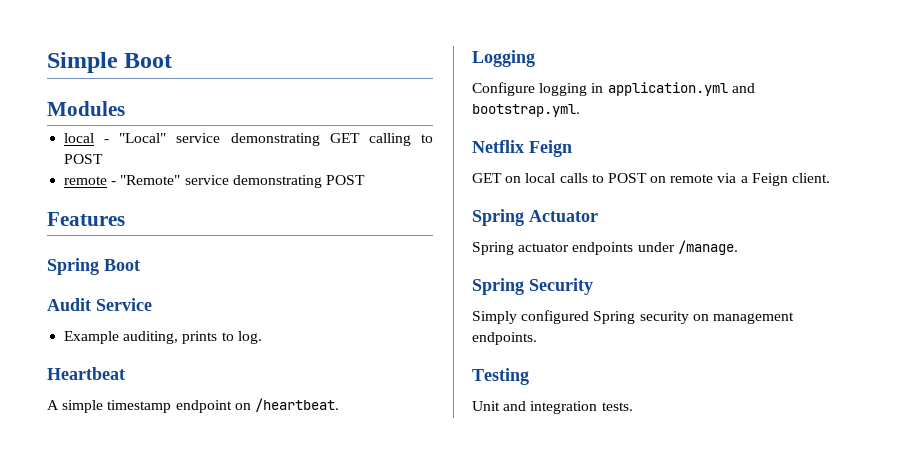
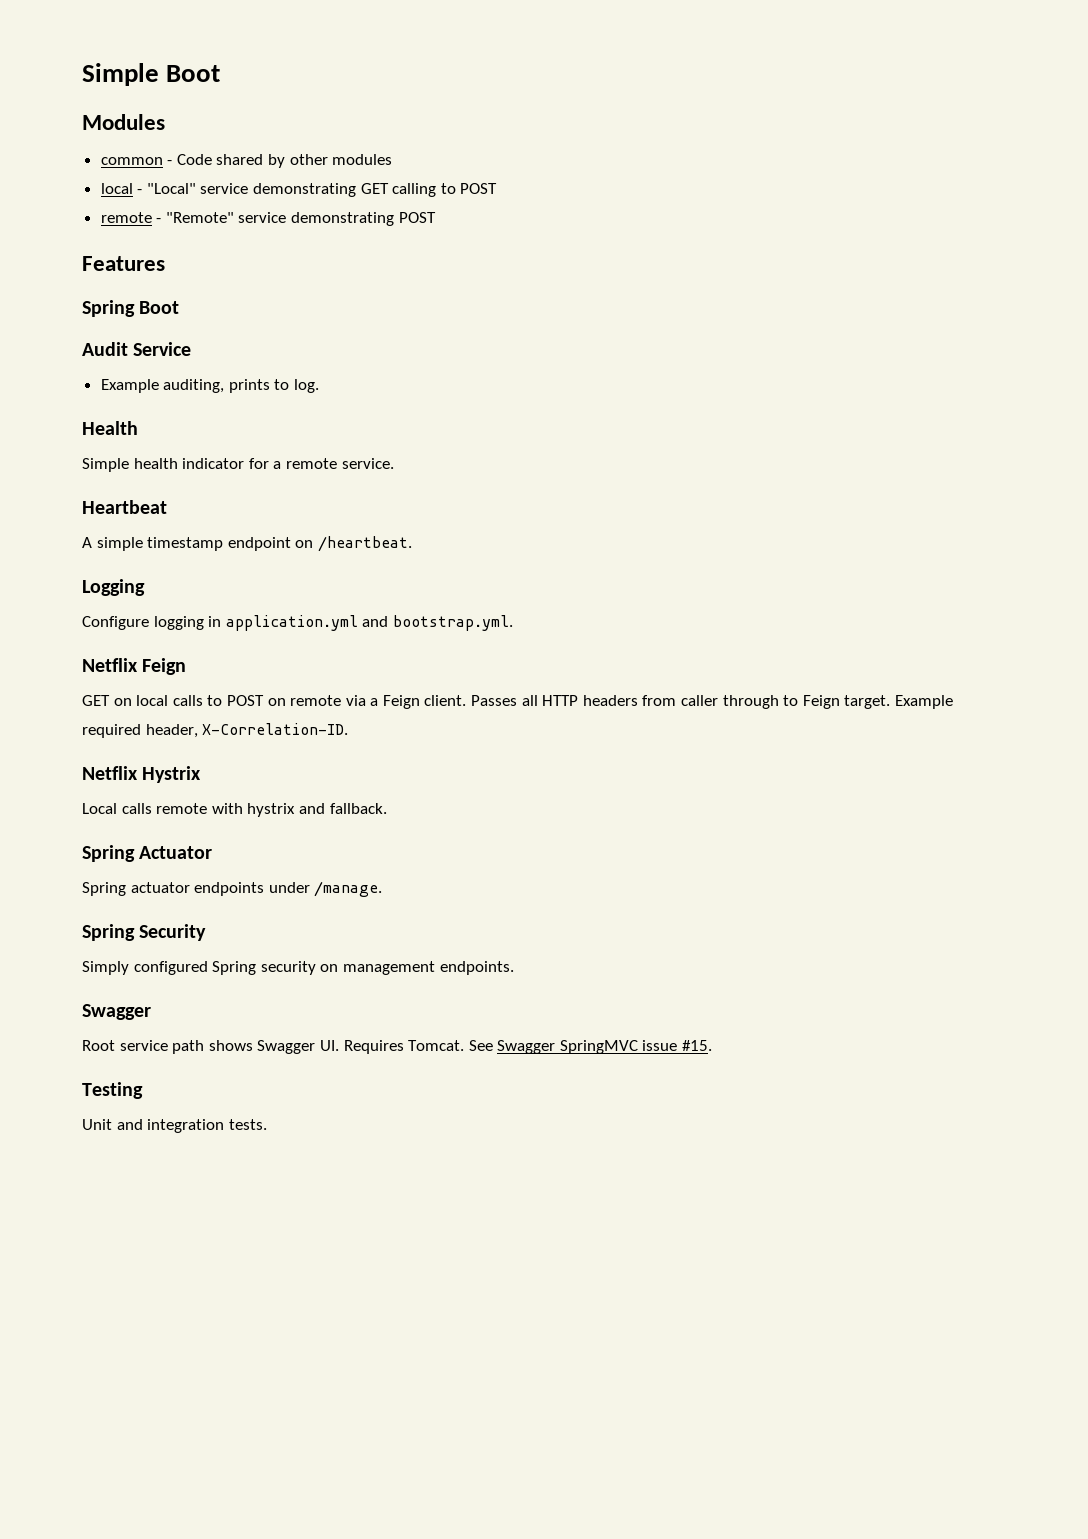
+ common - Code shared by other modules
+ Health
+ Simple health indicator for a remote service.
+ Passes all HTTP headers from caller through to Feign target. Example required header, X-Correlation-ID.
+ Netflix Hystrix
+ Local calls remote with hystrix and fallback.
  Simply configured Spring security on management endpoints.
+ Swagger
+ Root service path shows Swagger UI. Requires Tomcat. See Swagger SpringMVC issue #15.

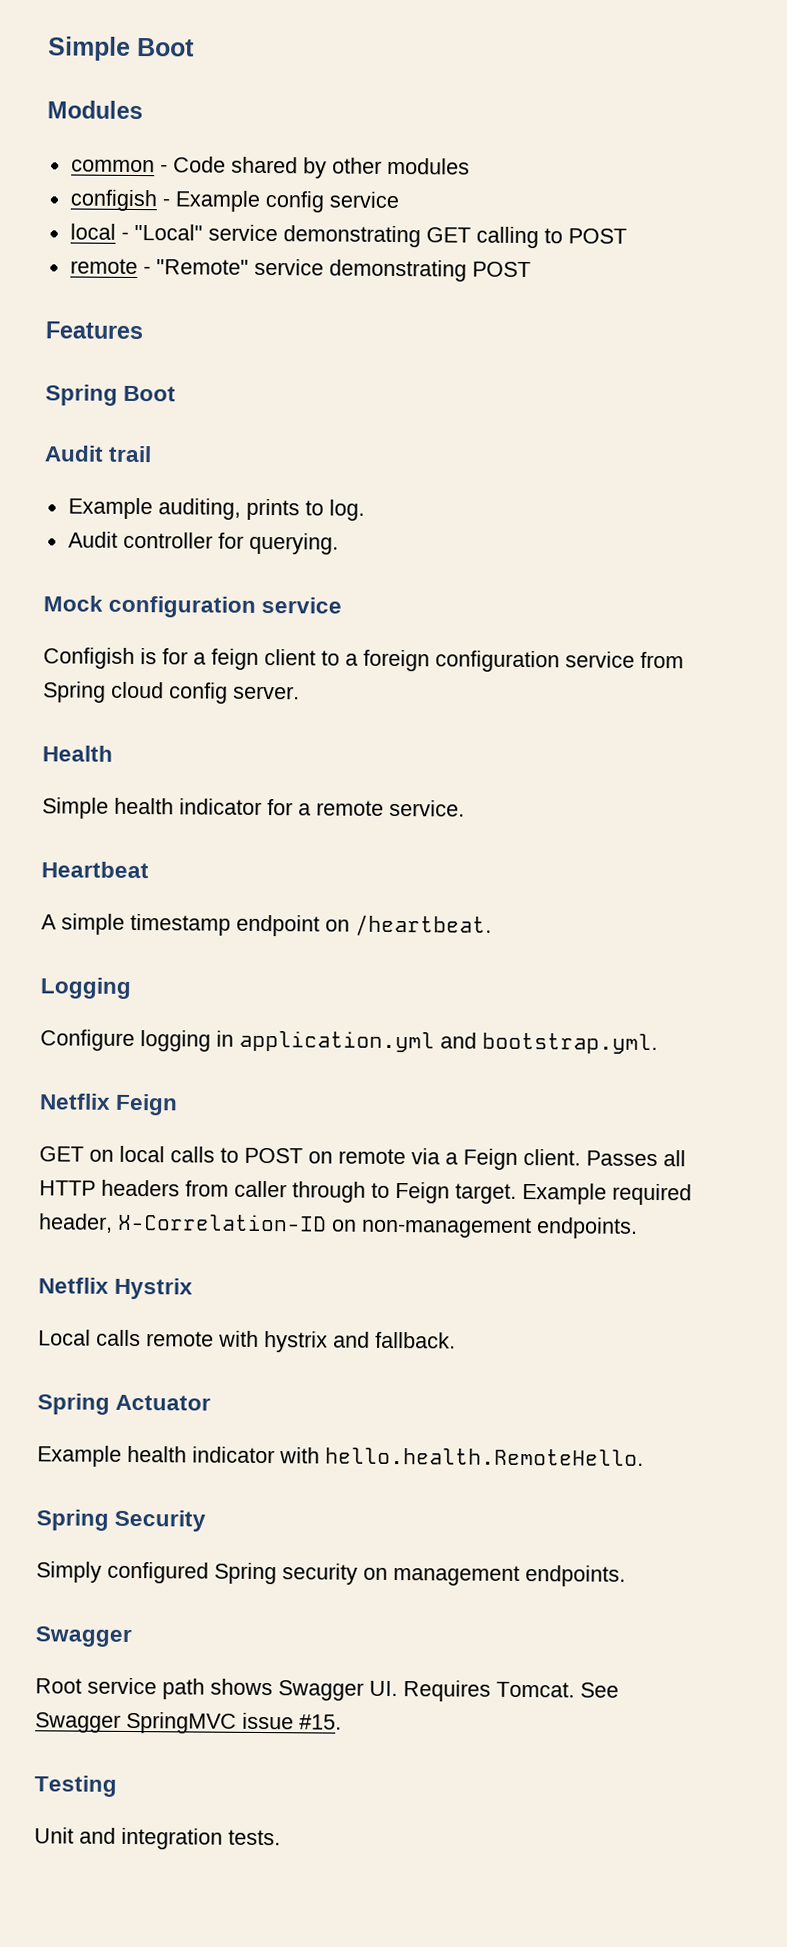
+ configish - Example config service
- Audit Service
+ Audit trail
+ Audit controller for querying.
+ Mock configuration service
+ Configish is for a feign client to a foreign configuration service from Spring cloud config server.
- Example required header, X-Correlation-ID.
+ Example required header, X-Correlation-ID on non-management endpoints.
- Spring actuator endpoints under /manage.
+ Example health indicator with hello.health.RemoteHello.

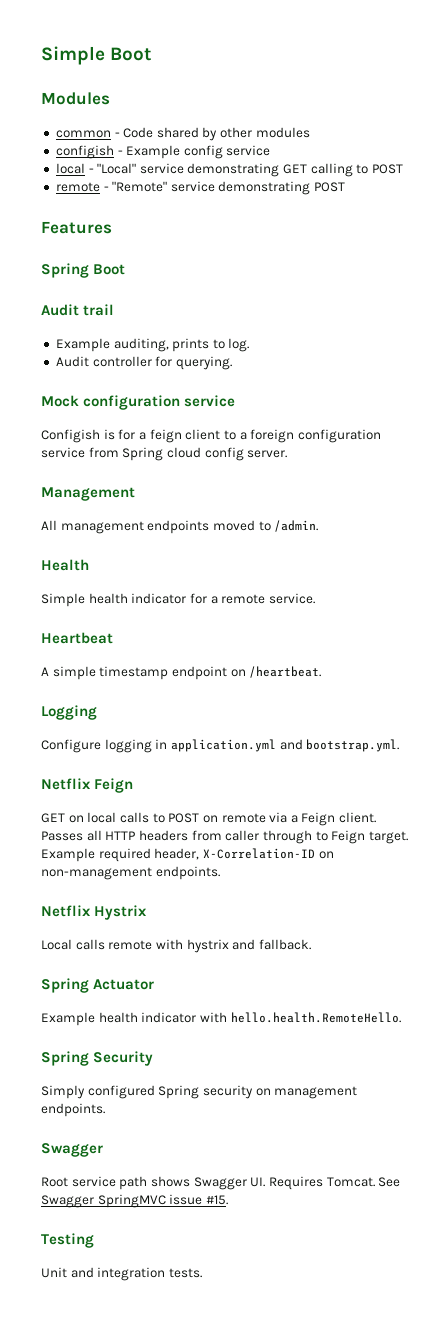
+ Management
+ All management endpoints moved to /admin.

